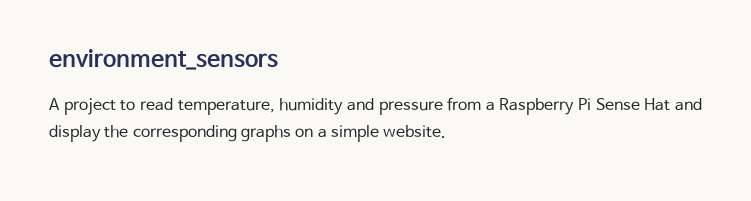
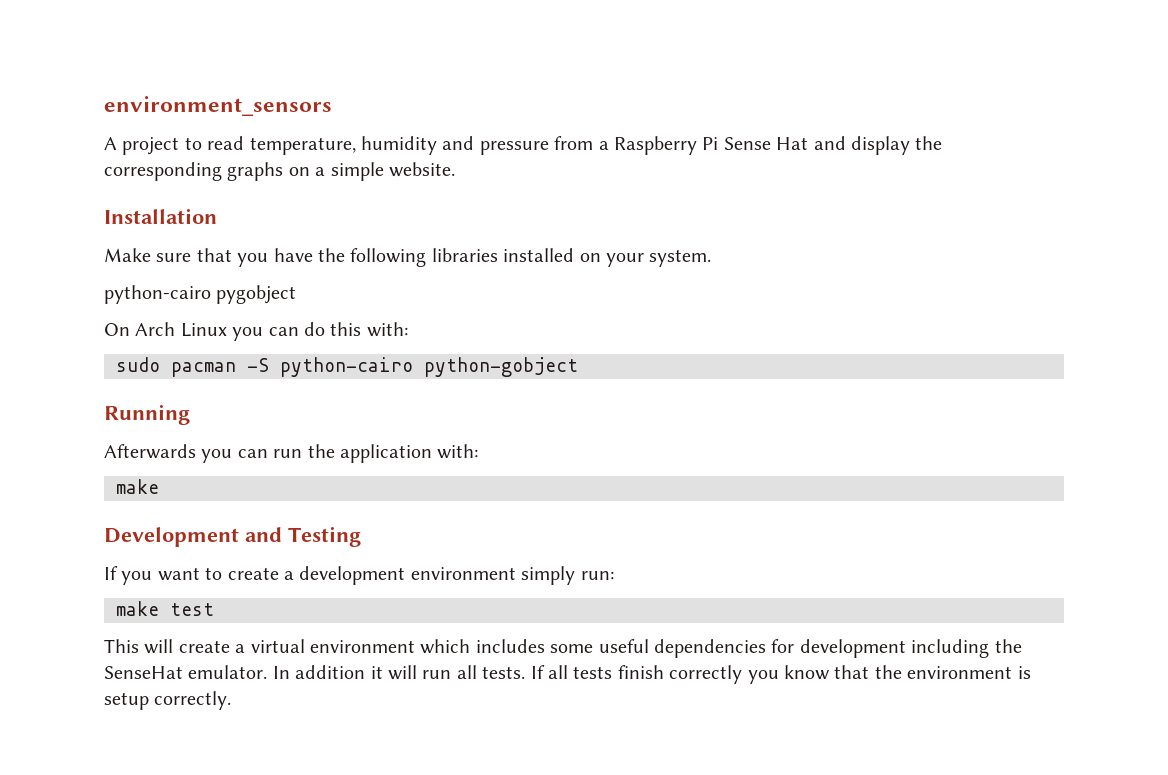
+ Installation
+ Make sure that you have the following libraries installed on your system.
+ python-cairo pygobject
+ On Arch Linux you can do this with:
+ sudo pacman -S python-cairo python-gobject
+ Running
+ Afterwards you can run the application with:
+ make
+ Development and Testing
+ If you want to create a development environment simply run:
+ make test
+ This will create a virtual environment which includes some useful dependencies for development including the SenseHat emulator. In addition it will run all tests. If all tests finish correctly you know that the environment is setup correctly.

